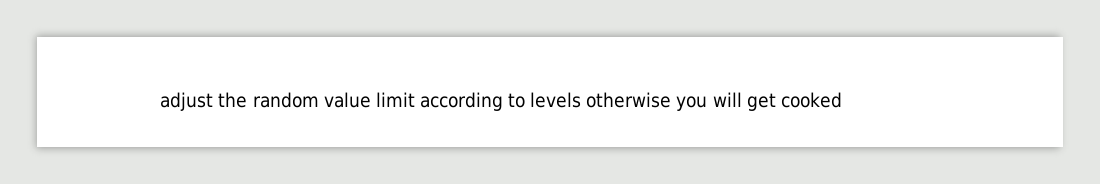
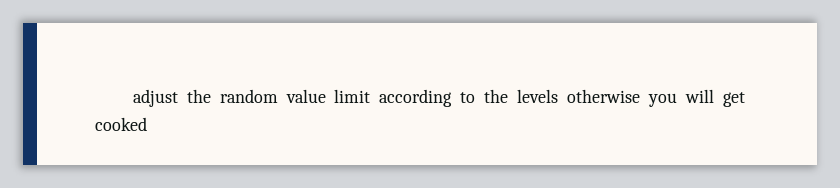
- adjust the random value limit according to levels otherwise you will get cooked
+ adjust the random value limit according to the levels otherwise you will get cooked

